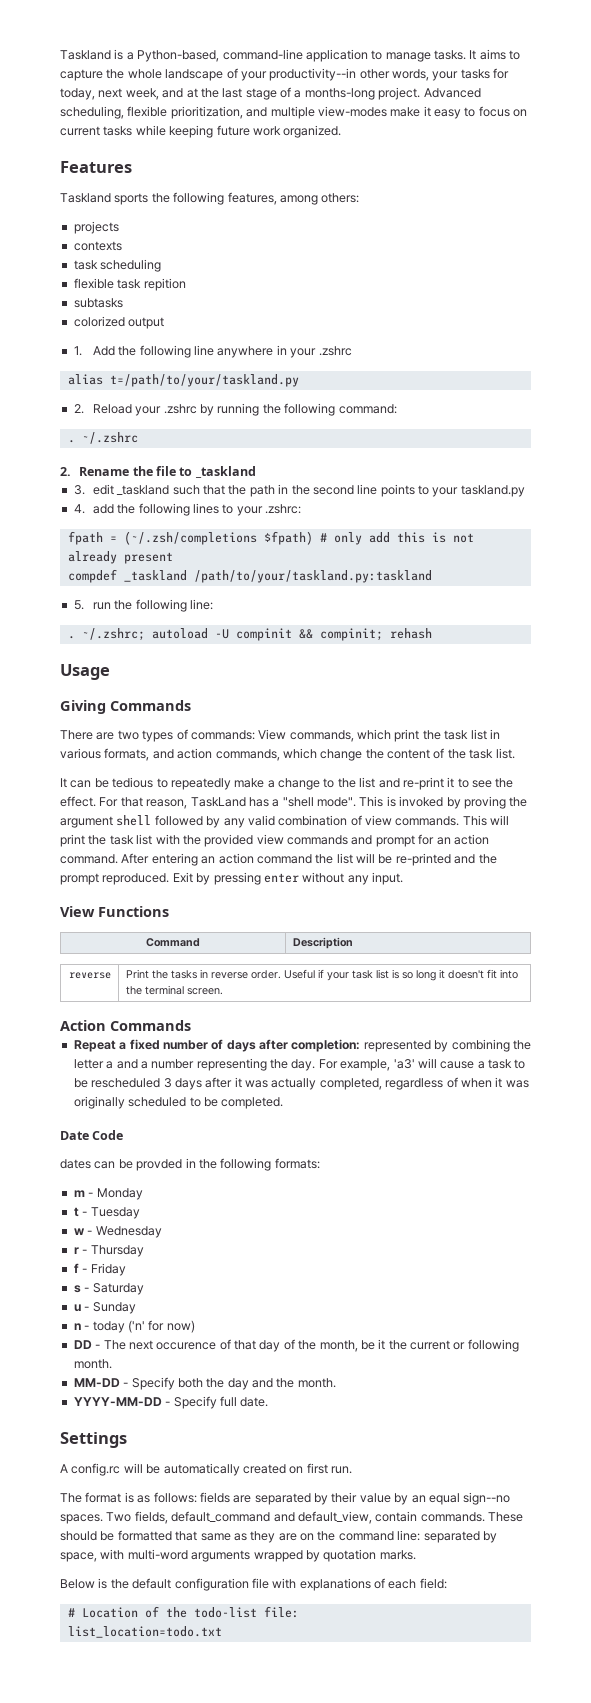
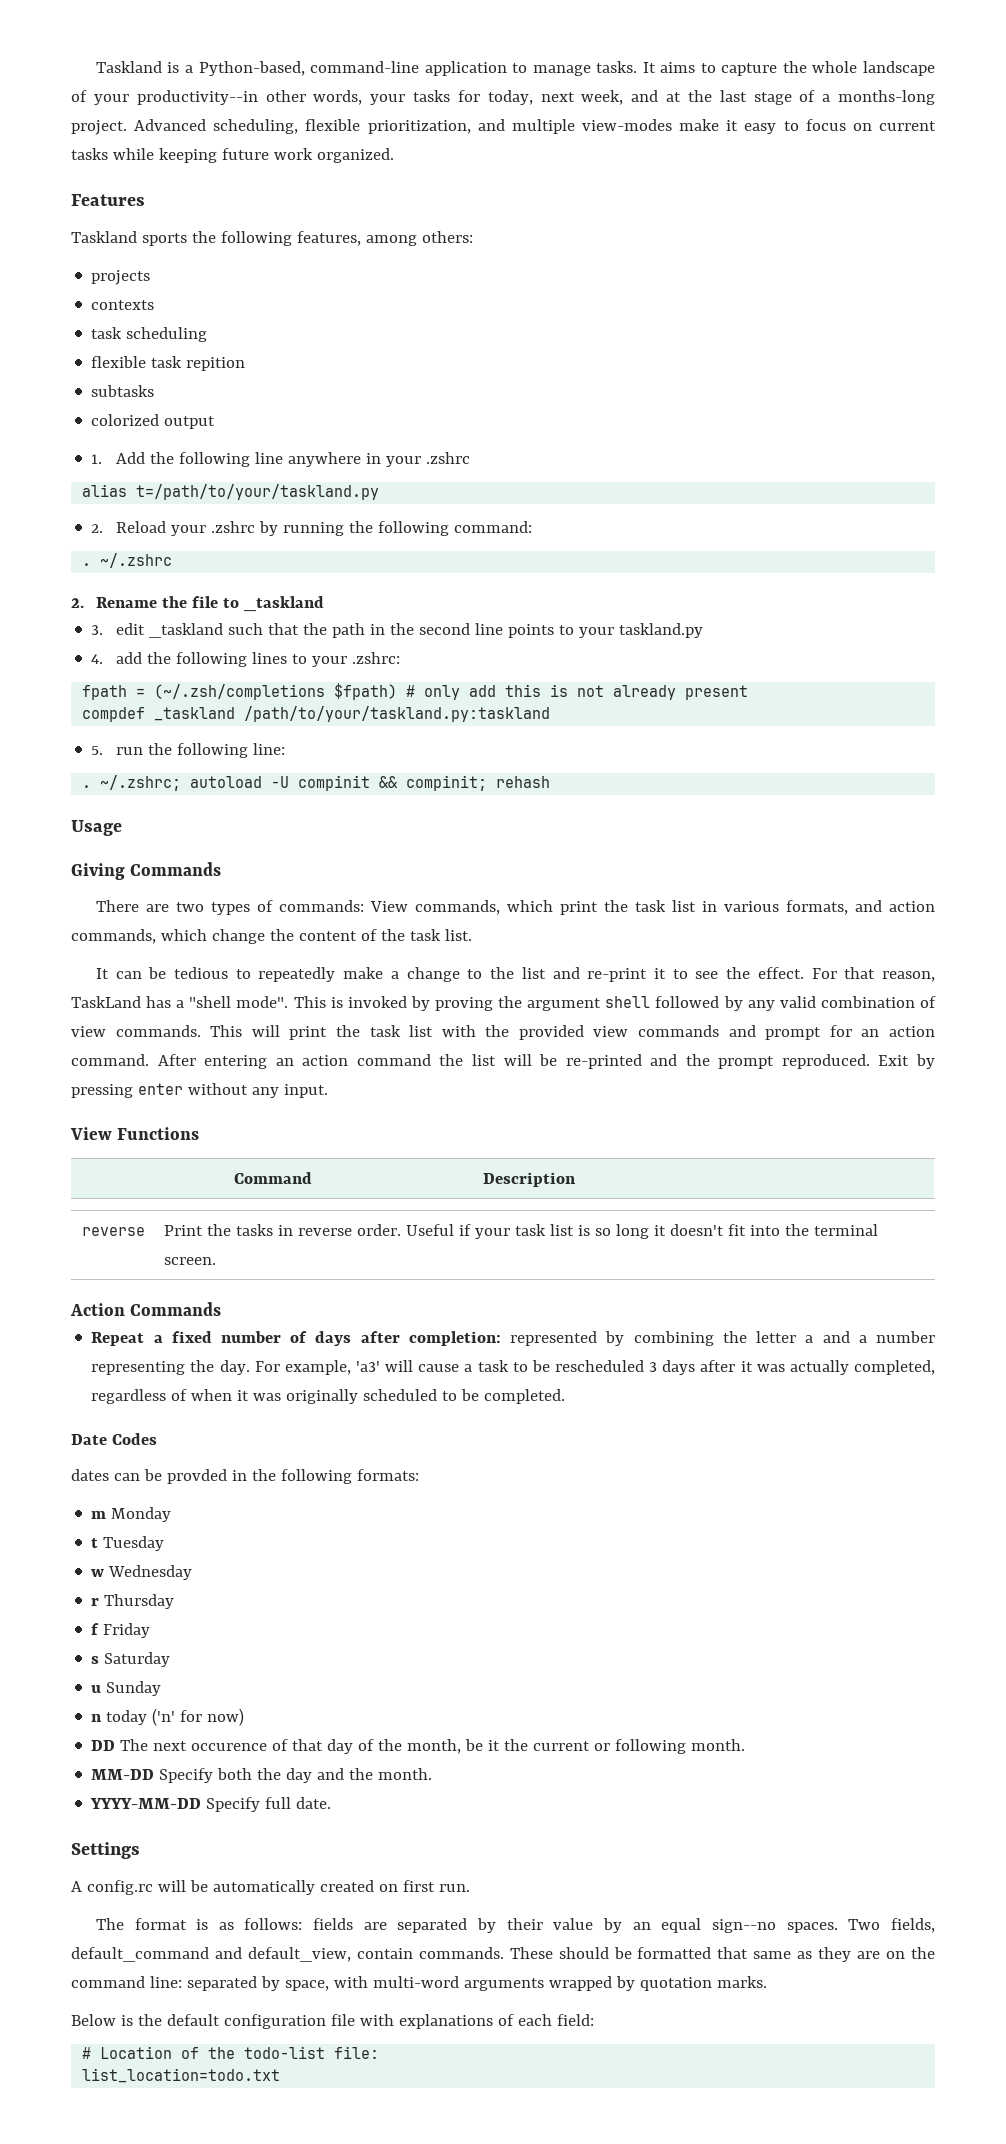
- Date Code
+ Date Codes
- m - Monday
+ m Monday
- t - Tuesday
+ t Tuesday
- w - Wednesday
+ w Wednesday
- r - Thursday
+ r Thursday
- f - Friday
+ f Friday
- s - Saturday
+ s Saturday
- u - Sunday
+ u Sunday
- n - today ('n' for now)
+ n today ('n' for now)
- DD - The next occurence of that day of the month, be it the current or following month.
+ DD The next occurence of that day of the month, be it the current or following month.
- MM-DD - Specify both the day and the month.
+ MM-DD Specify both the day and the month.
- YYYY-MM-DD - Specify full date.
+ YYYY-MM-DD Specify full date.

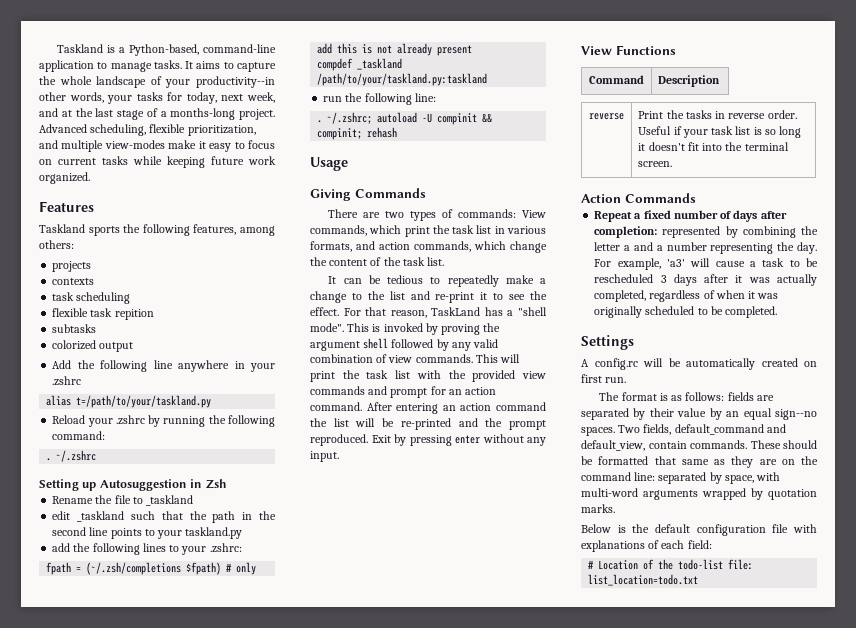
- 1. Add the following line anywhere in your .zshrc
+ Add the following line anywhere in your .zshrc
- 2. Reload your .zshrc by running the following command:
+ Reload your .zshrc by running the following command:
- 2. Rename the file to _taskland
+ Setting up Autosuggestion in Zsh
+ Rename the file to _taskland
- 3. edit _taskland such that the path in the second line points to your taskland.py
+ edit _taskland such that the path in the second line points to your taskland.py
- 4. add the following lines to your .zshrc:
+ add the following lines to your .zshrc:
- 5. run the following line:
+ run the following line:
- Date Codes
- dates can be provded in the following formats:
- m Monday
- t Tuesday
- w Wednesday
- r Thursday
- f Friday
- s Saturday
- u Sunday
- n today ('n' for now)
- DD The next occurence of that day of the month, be it the current or following month.
- MM-DD Specify both the day and the month.
- YYYY-MM-DD Specify full date.

